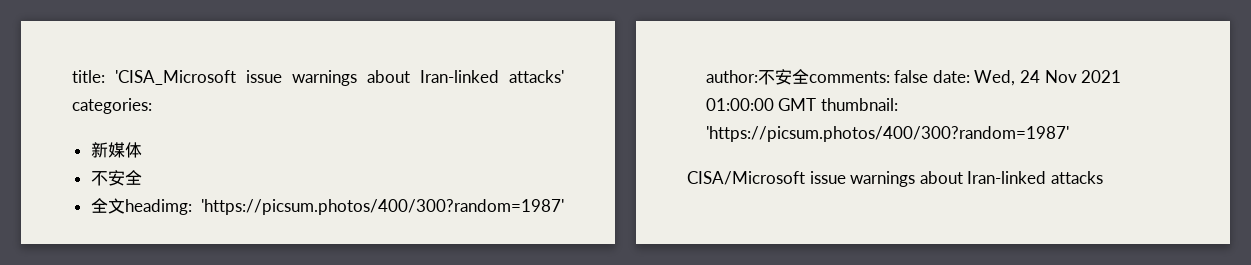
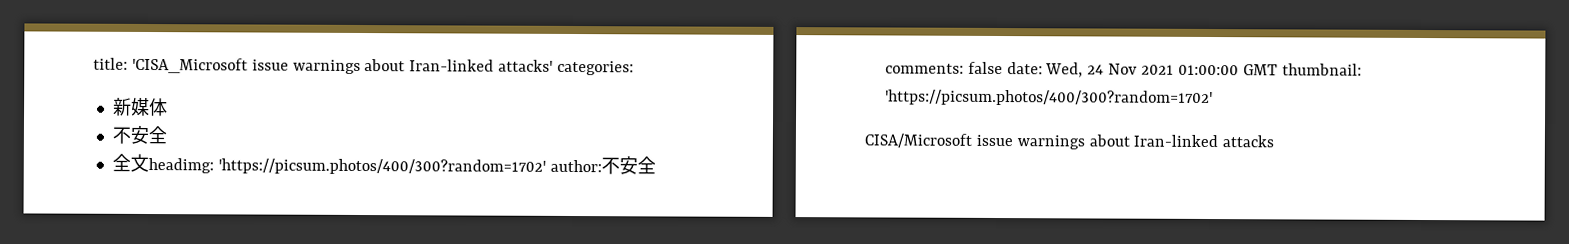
- 全文headimg: 'https://picsum.photos/400/300?random=1987' author:不安全comments: false date: Wed, 24 Nov 2021 01:00:00 GMT thumbnail: 'https://picsum.photos/400/300?random=1987'
+ 全文headimg: 'https://picsum.photos/400/300?random=1702' author:不安全comments: false date: Wed, 24 Nov 2021 01:00:00 GMT thumbnail: 'https://picsum.photos/400/300?random=1702'

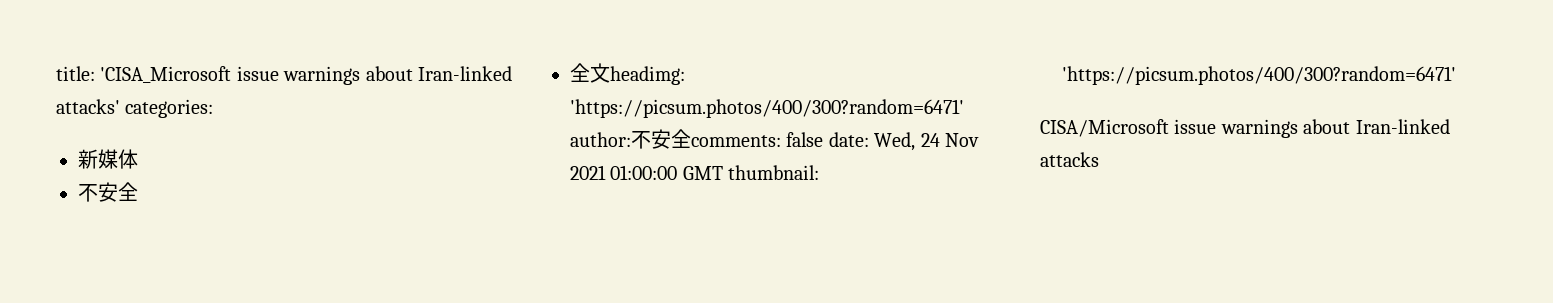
- 全文headimg: 'https://picsum.photos/400/300?random=1702' author:不安全comments: false date: Wed, 24 Nov 2021 01:00:00 GMT thumbnail: 'https://picsum.photos/400/300?random=1702'
+ 全文headimg: 'https://picsum.photos/400/300?random=6471' author:不安全comments: false date: Wed, 24 Nov 2021 01:00:00 GMT thumbnail: 'https://picsum.photos/400/300?random=6471'

